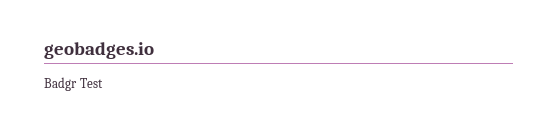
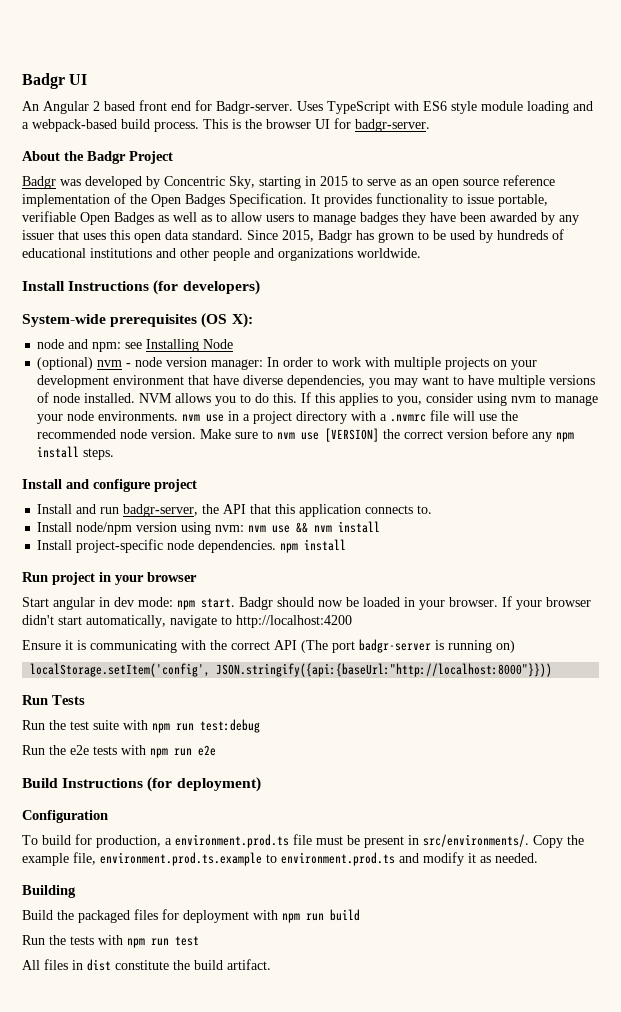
- geobadges.io
- Badgr Test
+ Badgr UI
+ An Angular 2 based front end for Badgr-server. Uses TypeScript with ES6 style module loading and a webpack-based build process. This is the browser UI for badgr-server.
+ About the Badgr Project
+ Badgr was developed by Concentric Sky, starting in 2015 to serve as an open source reference implementation of the Open Badges Specification. It provides functionality to issue portable, verifiable Open Badges as well as to allow users to manage badges they have been awarded by any issuer that uses this open data standard. Since 2015, Badgr has grown to be used by hundreds of educational institutions and other people and organizations worldwide.
+ Install Instructions (for developers)
+ System-wide prerequisites (OS X):
+ node and npm: see Installing Node
+ (optional) nvm - node version manager: In order to work with multiple projects on your development environment that have diverse dependencies, you may want to have multiple versions of node installed. NVM allows you to do this. If this applies to you, consider using nvm to manage your node environments. nvm use in a project directory with a .nvmrc file will use the recommended node version. Make sure to nvm use [VERSION] the correct version before any npm install steps.
+ Install and configure project
+ Install and run badgr-server, the API that this application connects to.
+ Install node/npm version using nvm: nvm use && nvm install
+ Install project-specific node dependencies. npm install
+ Run project in your browser
+ Start angular in dev mode: npm start. Badgr should now be loaded in your browser. If your browser didn't start automatically, navigate to http://localhost:4200
+ Ensure it is communicating with the correct API (The port badgr-server is running on)
+ localStorage.setItem('config', JSON.stringify({api:{baseUrl:"http://localhost:8000"}}))
+ Run Tests
+ Run the test suite with npm run test:debug
+ Run the e2e tests with npm run e2e
+ Build Instructions (for deployment)
+ Configuration
+ To build for production, a environment.prod.ts file must be present in src/environments/. Copy the example file, environment.prod.ts.example to environment.prod.ts and modify it as needed.
+ Building
+ Build the packaged files for deployment with npm run build
+ Run the tests with npm run test
+ All files in dist constitute the build artifact.

